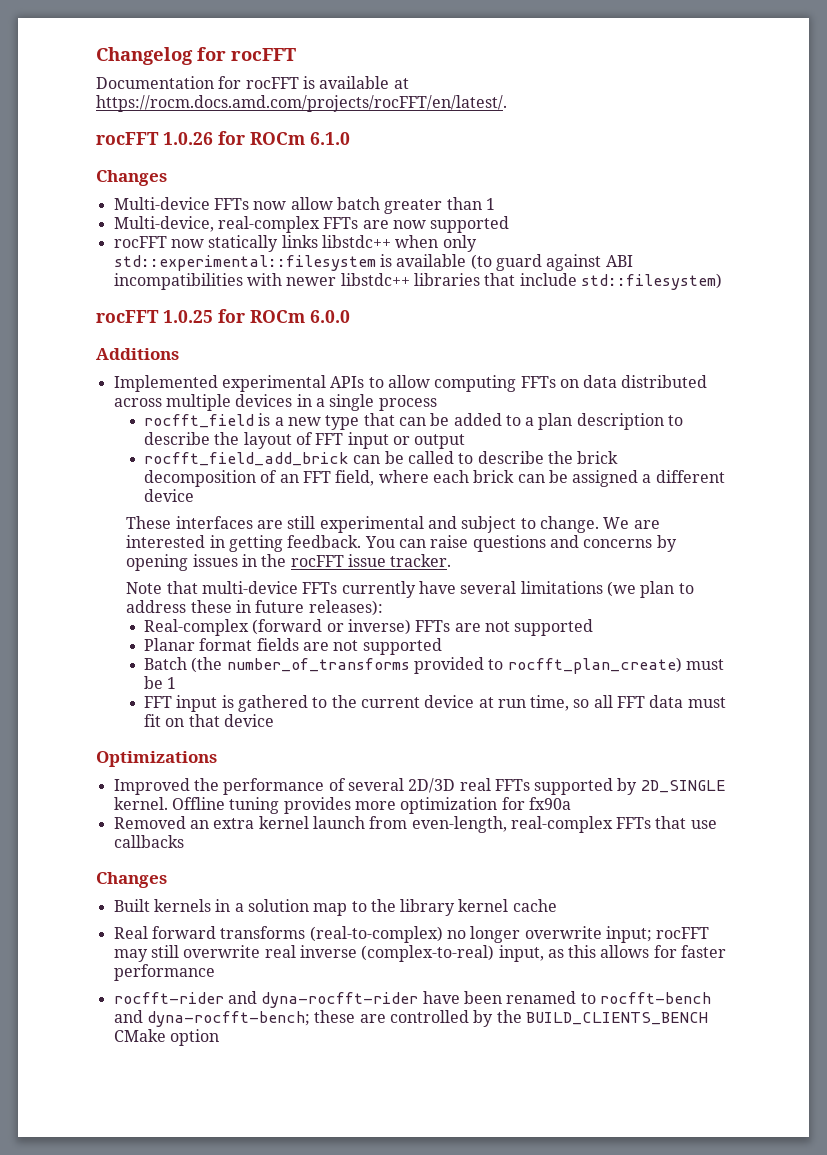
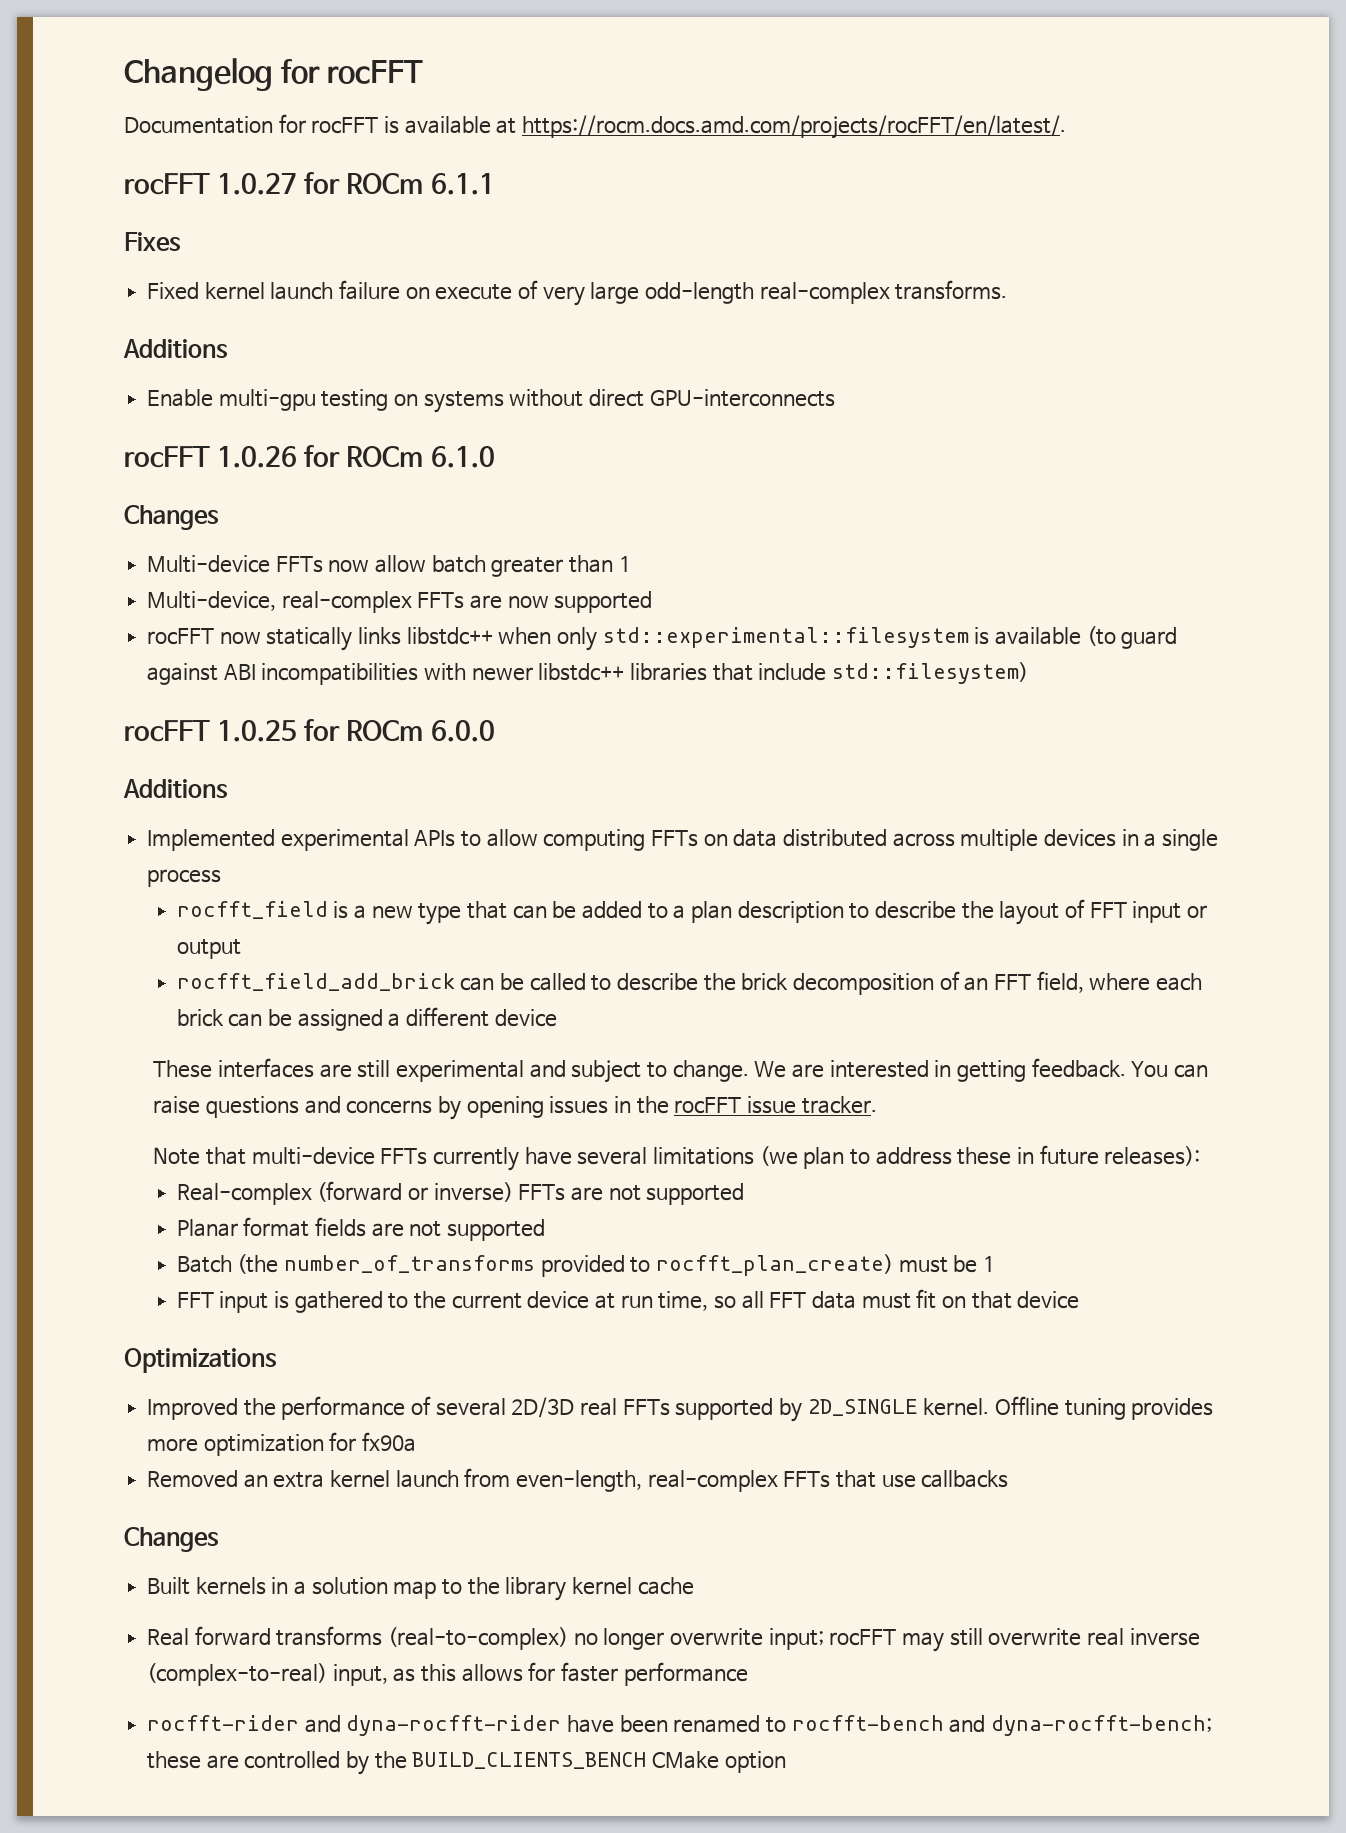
+ rocFFT 1.0.27 for ROCm 6.1.1
+ Fixes
+ Fixed kernel launch failure on execute of very large odd-length real-complex transforms.
+ Additions
+ Enable multi-gpu testing on systems without direct GPU-interconnects

